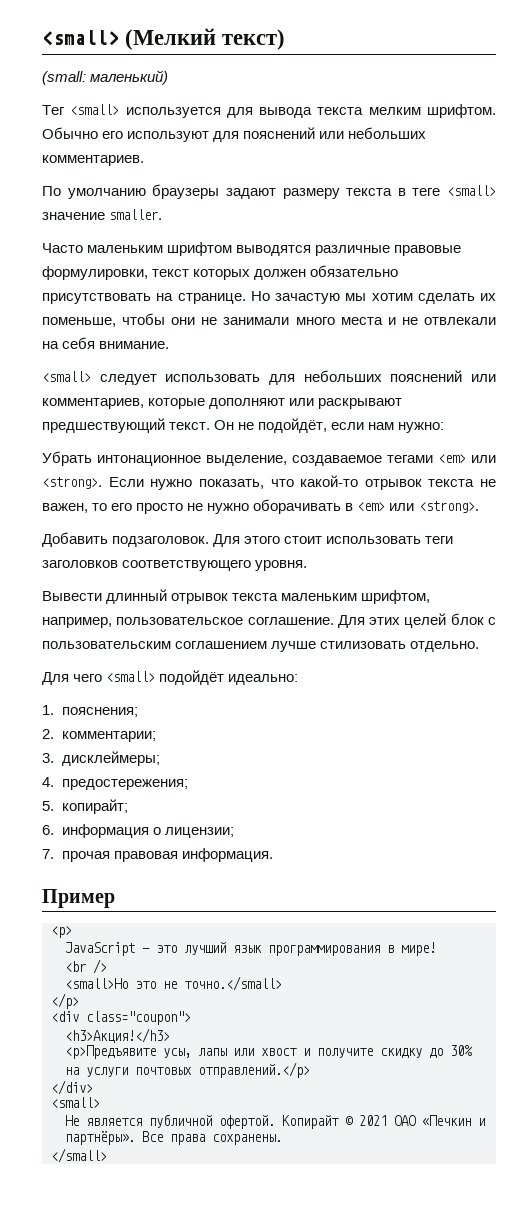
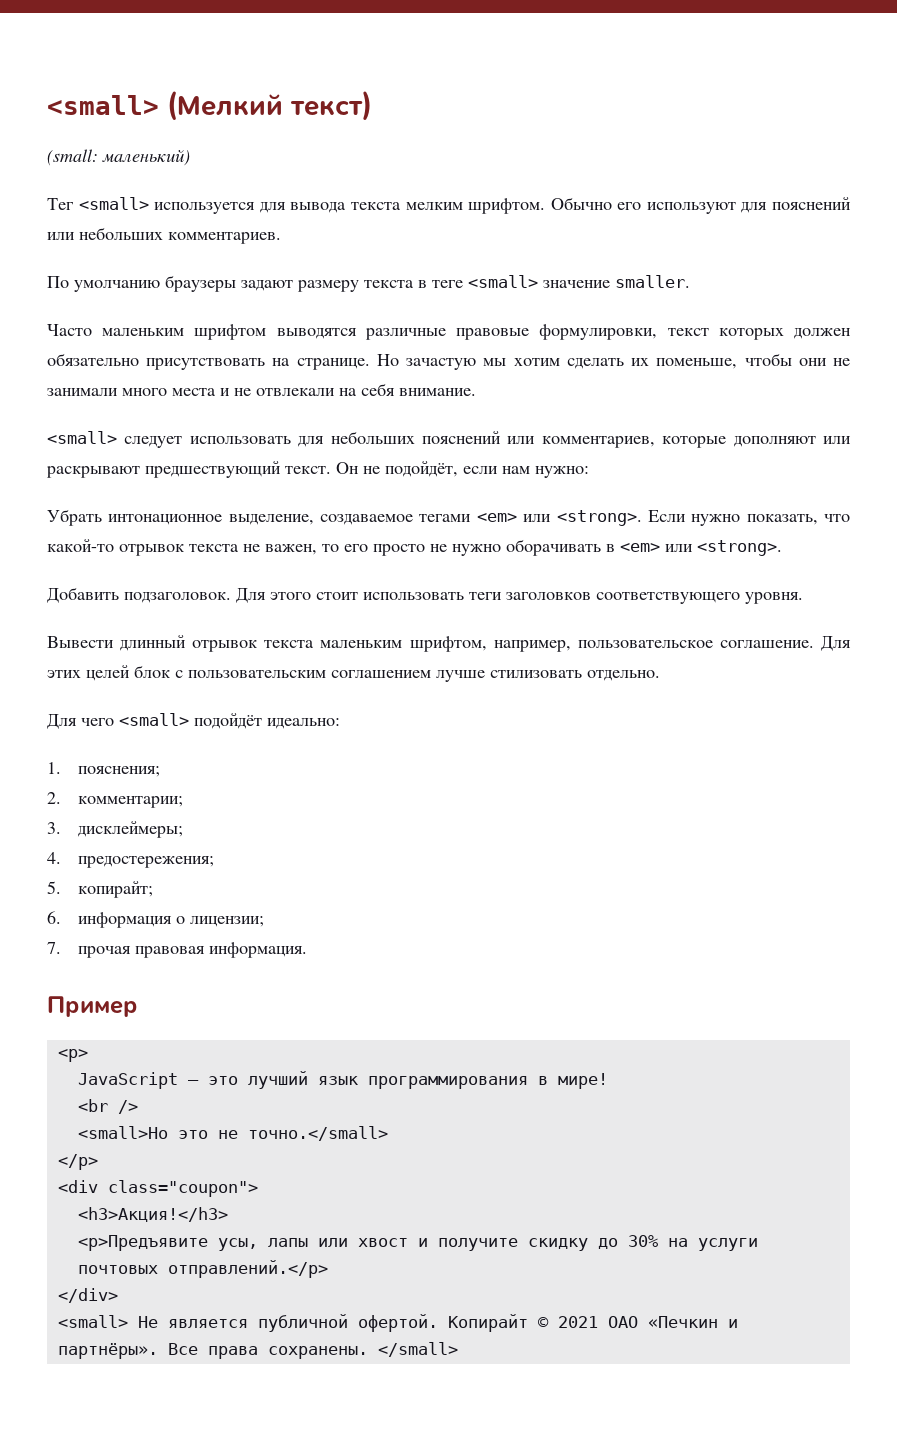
  </div>
- <small>
- Не является публичной офертой.
+ <small> Не является публичной офертой.
- Все права сохранены.
- </small>
+ Все права сохранены. </small>

